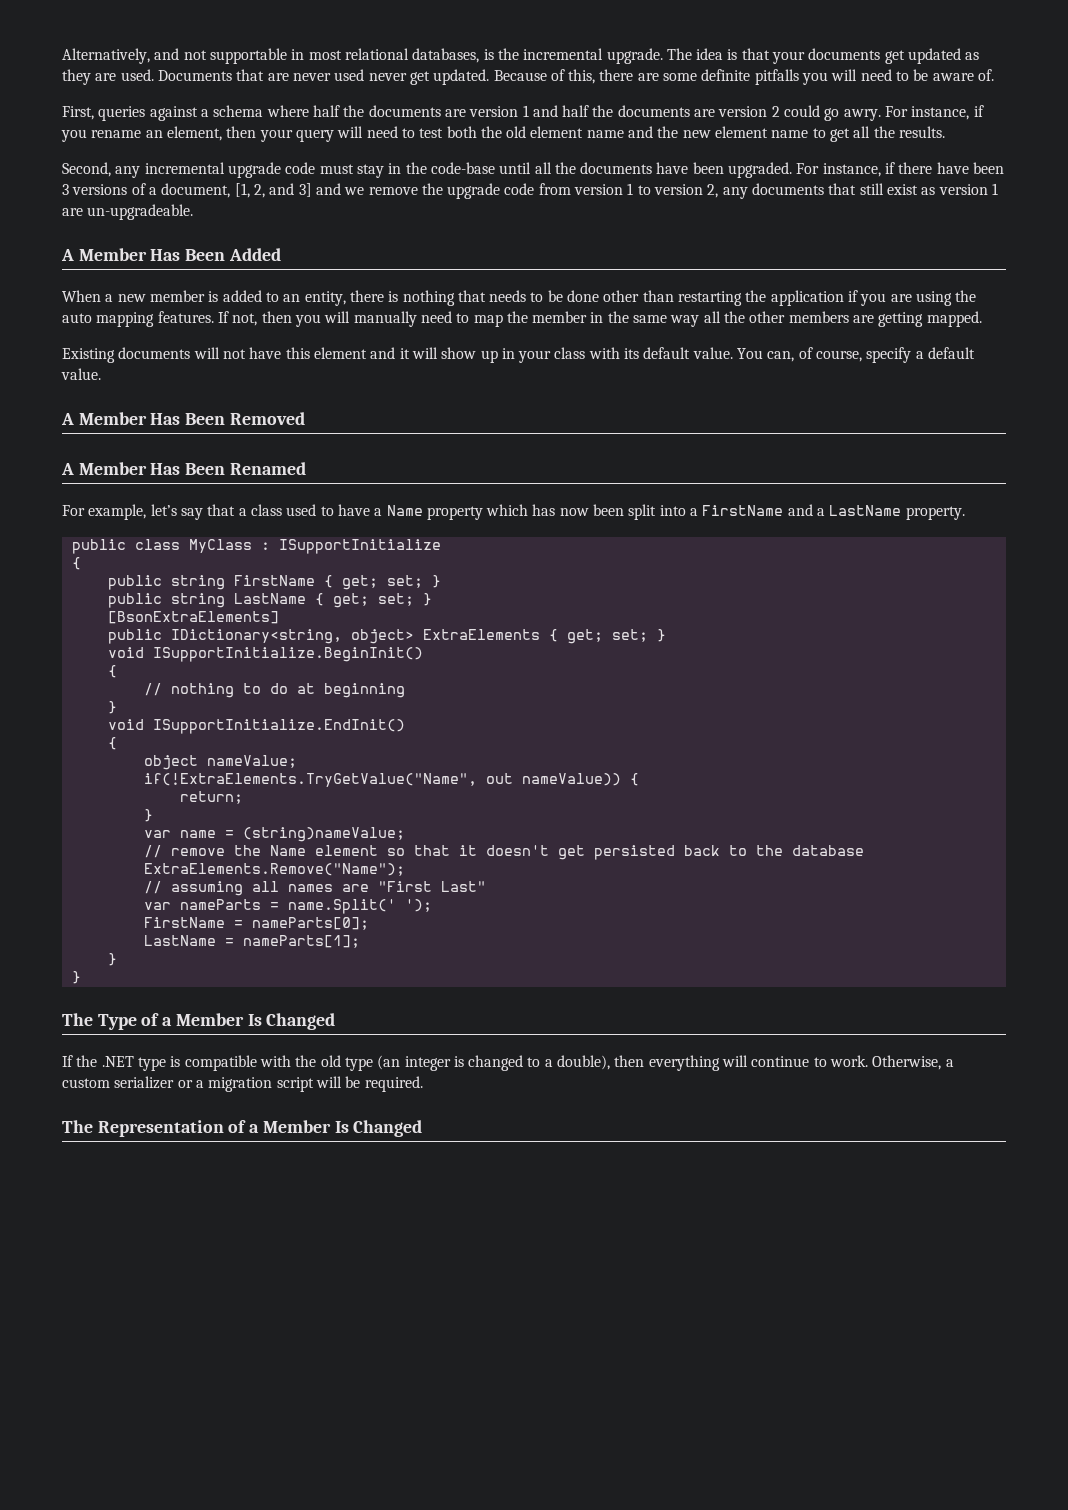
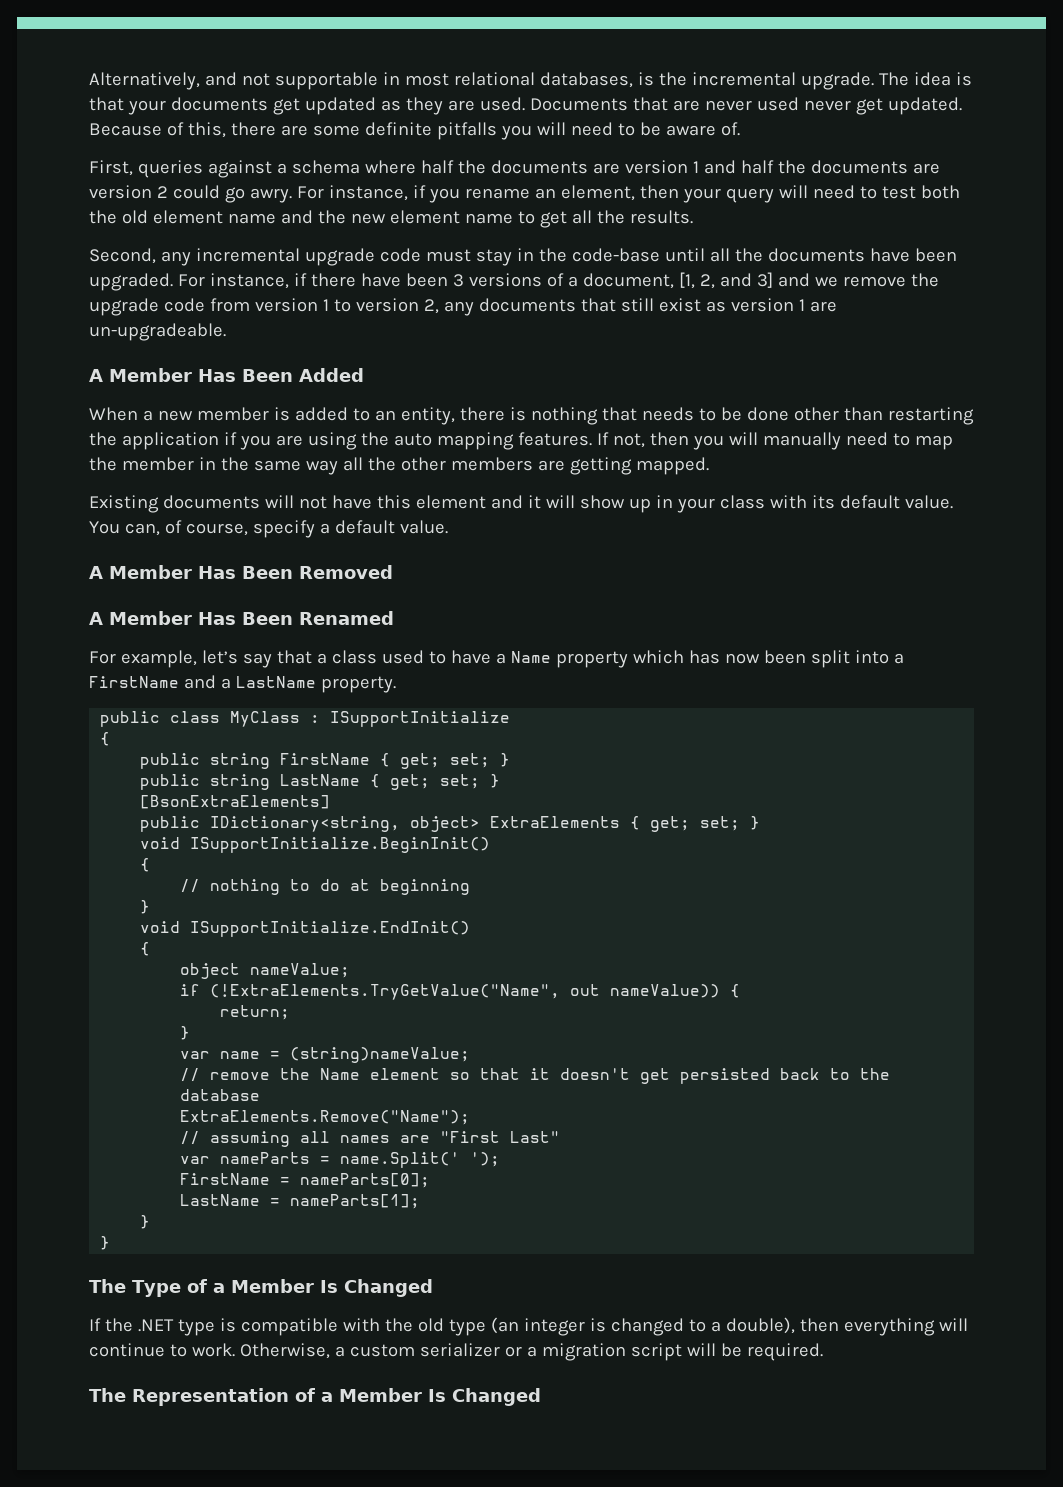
- if(!ExtraElements.TryGetValue("Name", out nameValue)) {
+ if (!ExtraElements.TryGetValue("Name", out nameValue)) {

